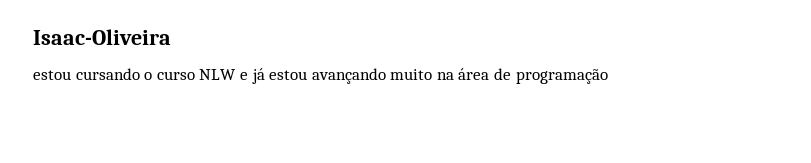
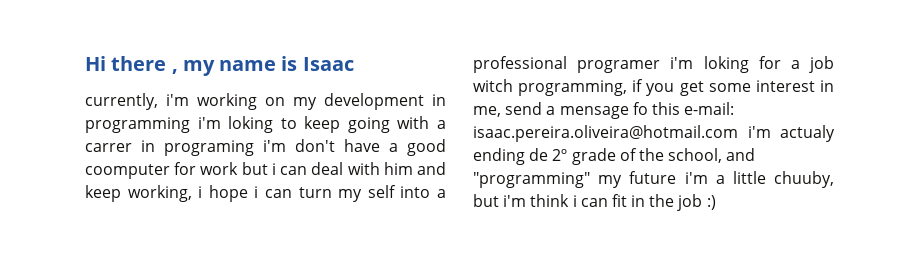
- Isaac-Oliveira
- estou cursando o curso NLW e já estou avançando muito na área de programação
+ Hi there , my name is Isaac
+ currently, i'm working on my development in programming i'm loking to keep going with a carrer in programing i'm don't have a good coomputer for work but i can deal with him and keep working, i hope i can turn my self into a professional programer i'm loking for a job witch programming, if you get some interest in me, send a mensage fo this e-mail: isaac.pereira.oliveira@hotmail.com i'm actualy ending de 2º grade of the school, and "programming" my future i'm a little chuuby, but i'm think i can fit in the job :)

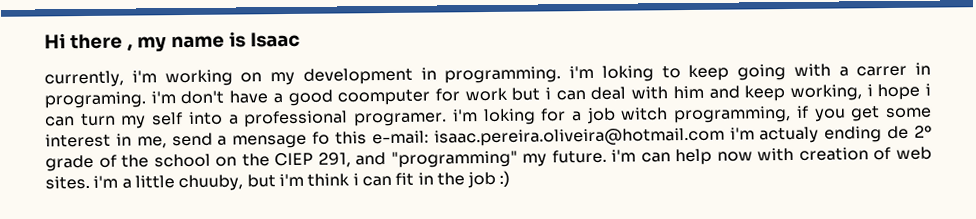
- currently, i'm working on my development in programming i'm loking to keep going with a carrer in programing i'm don't have a good coomputer for work but i can deal with him and keep working, i hope i can turn my self into a professional programer i'm loking for a job witch programming, if you get some interest in me, send a mensage fo this e-mail:
+ currently, i'm working on my development in programming. i'm loking to keep going with a carrer in programing. i'm don't have a good coomputer for work but i can deal with him and keep working, i hope i can turn my self into a professional programer. i'm loking for a job witch programming, if you get some interest in me, send a mensage fo this e-mail:
- isaac.pereira.oliveira@hotmail.com i'm actualy ending de 2º grade of the school, and "programming" my future i'm a little chuuby, but i'm think i can fit in the job :)
+ isaac.pereira.oliveira@hotmail.com i'm actualy ending de 2º grade of the school on the CIEP 291, and "programming" my future. i'm can help now with creation of web sites. i'm a little chuuby, but i'm think i can fit in the job :)

